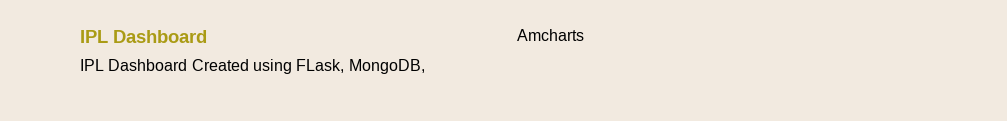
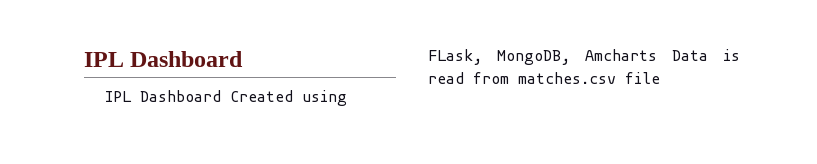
- IPL Dashboard Created using FLask, MongoDB, Amcharts
+ IPL Dashboard Created using FLask, MongoDB, Amcharts Data is read from matches.csv file

